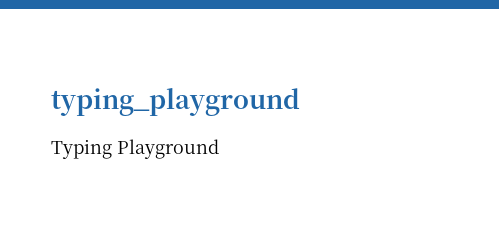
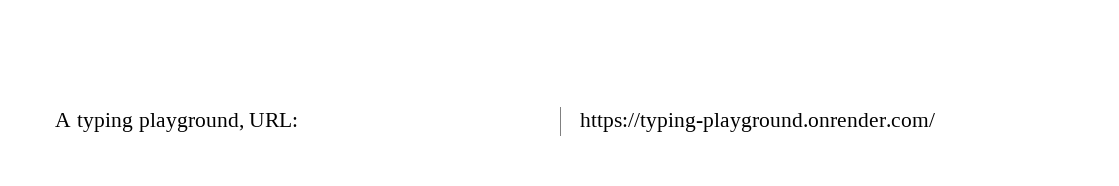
- typing_playground
- Typing Playground
+ A typing playground, URL: https://typing-playground.onrender.com/

